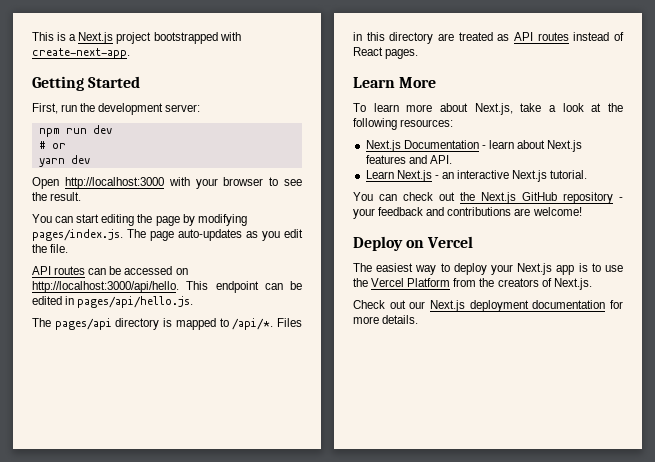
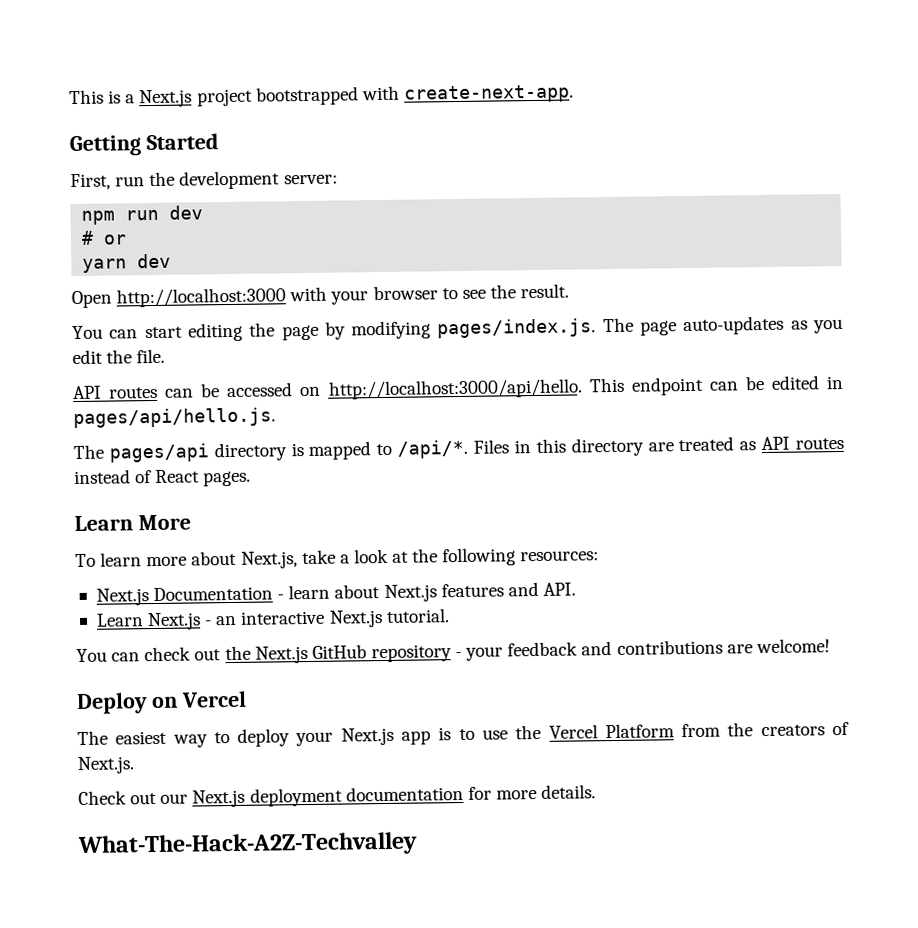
+ What-The-Hack-A2Z-Techvalley

